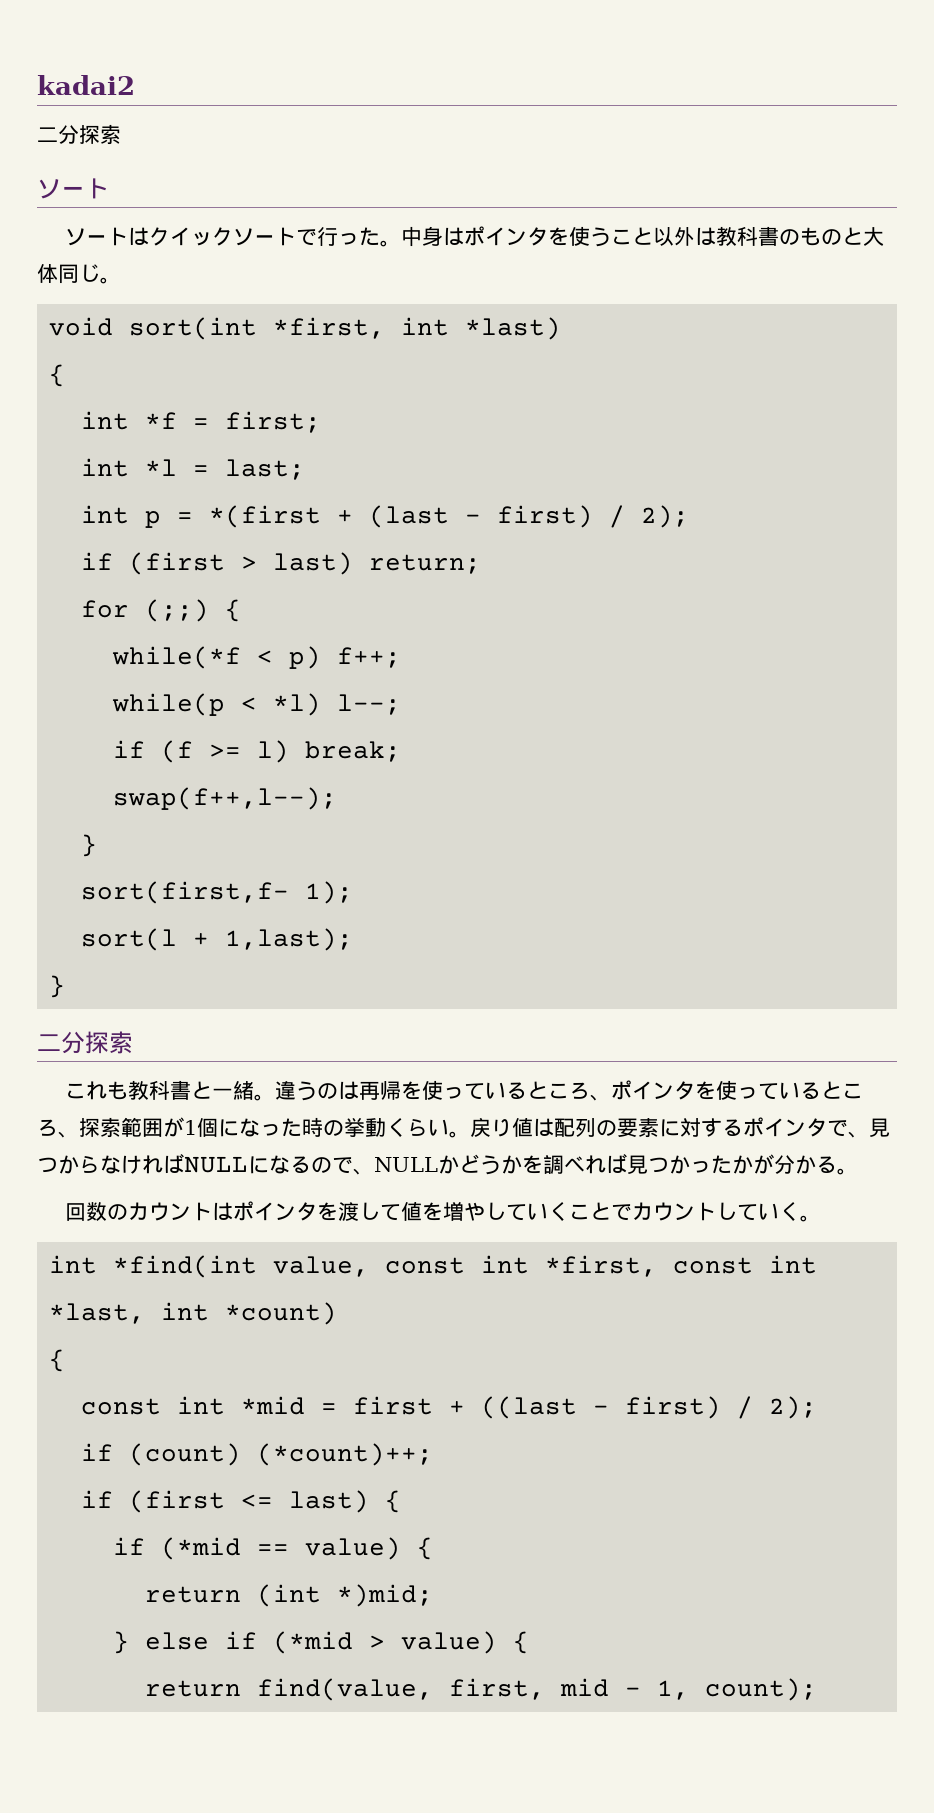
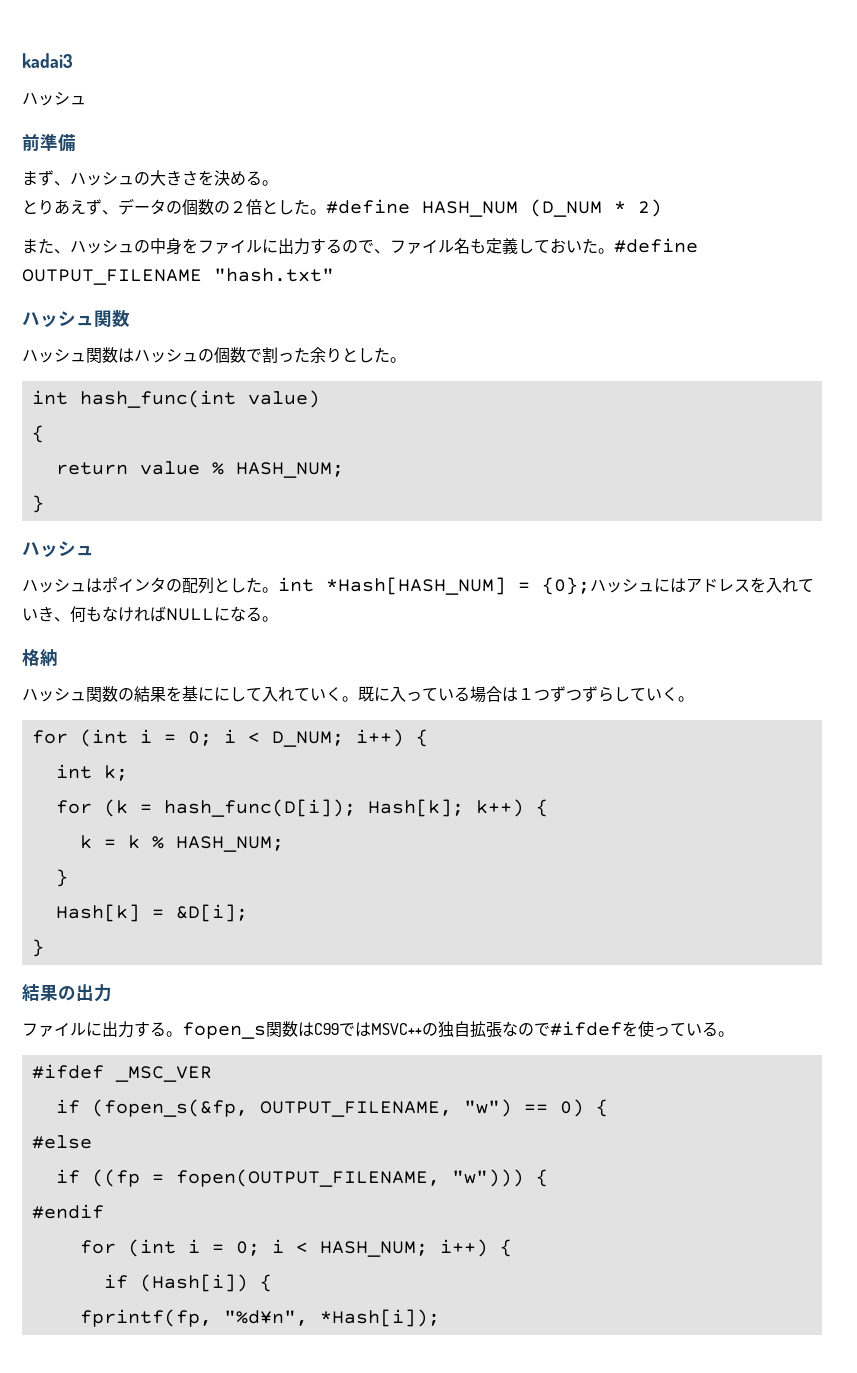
- kadai2
- 二分探索
- ソート
- ソートはクイックソートで行った。中身はポインタを使うこと以外は教科書のものと大体同じ。
- void sort(int *first, int *last)
+ kadai3
+ ハッシュ
+ 前準備
+ まず、ハッシュの大きさを決める。
+ とりあえず、データの個数の２倍とした。#define HASH_NUM (D_NUM * 2)
+ また、ハッシュの中身をファイルに出力するので、ファイル名も定義しておいた。#define OUTPUT_FILENAME "hash.txt"
+ ハッシュ関数
+ ハッシュ関数はハッシュの個数で割った余りとした。
+ int hash_func(int value)
  {
- int *f = first;
- int *l = last;
- int p = *(first + (last - first) / 2);
- if (first > last) return;
- for (;;) {
- while(*f < p) f++;
- while(p < *l) l--;
- if (f >= l) break;
- swap(f++,l--);
+ return value % HASH_NUM;
  }
- sort(first,f- 1);
- sort(l + 1,last);
+ ハッシュ
+ ハッシュはポインタの配列とした。int *Hash[HASH_NUM] = {0};ハッシュにはアドレスを入れていき、何もなければNULLになる。
+ 格納
+ ハッシュ関数の結果を基ににして入れていく。既に入っている場合は１つずつずらしていく。
+ for (int i = 0; i < D_NUM; i++) {
+ int k;
+ for (k = hash_func(D[i]); Hash[k]; k++) {
+ k = k % HASH_NUM;
  }
- 二分探索
- これも教科書と一緒。違うのは再帰を使っているところ、ポインタを使っているところ、探索範囲が1個になった時の挙動くらい。戻り値は配列の要素に対するポインタで、見つからなければNULLになるので、NULLかどうかを調べれば見つかったかが分かる。
- 回数のカウントはポインタを渡して値を増やしていくことでカウントしていく。
- int *find(int value, const int *first, const int *last, int *count)
- {
- const int *mid = first + ((last - first) / 2);
- if (count) (*count)++;
- if (first <= last) {
- if (*mid == value) {
- return (int *)mid;
- } else if (*mid > value) {
- return find(value, first, mid - 1, count);
+ Hash[k] = &D[i];
+ }
+ 結果の出力
+ ファイルに出力する。fopen_s関数はC99ではMSVC++の独自拡張なので#ifdefを使っている。
+ #ifdef _MSC_VER
+ if (fopen_s(&fp, OUTPUT_FILENAME, "w") == 0) {
+ #else
+ if ((fp = fopen(OUTPUT_FILENAME, "w"))) {
+ #endif
+ for (int i = 0; i < HASH_NUM; i++) {
+ if (Hash[i]) {
+ fprintf(fp, "%d¥n", *Hash[i]);

